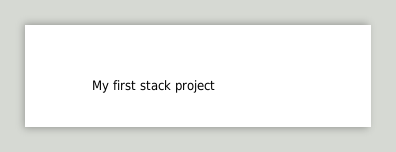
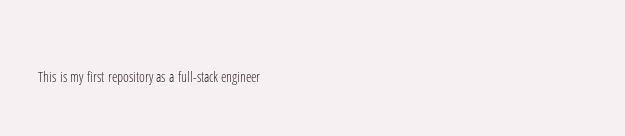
- My first stack project
+ This is my first repository as a full-stack engineer

